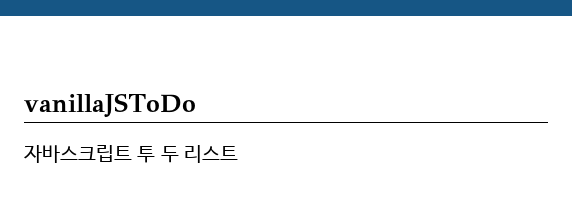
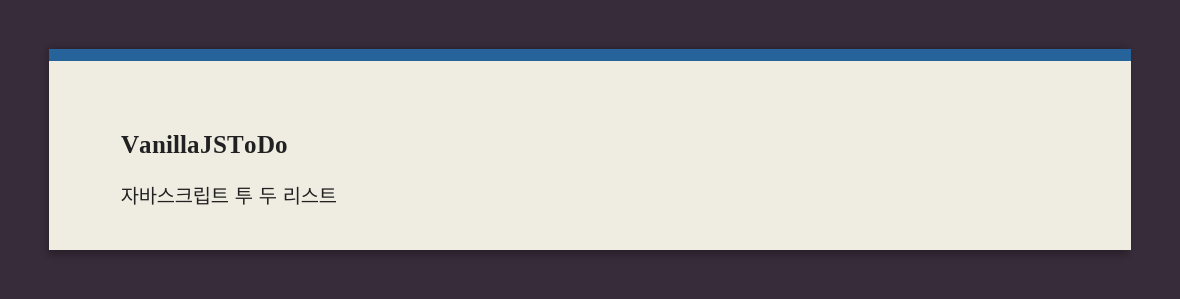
- vanillaJSToDo
+ VanillaJSToDo

